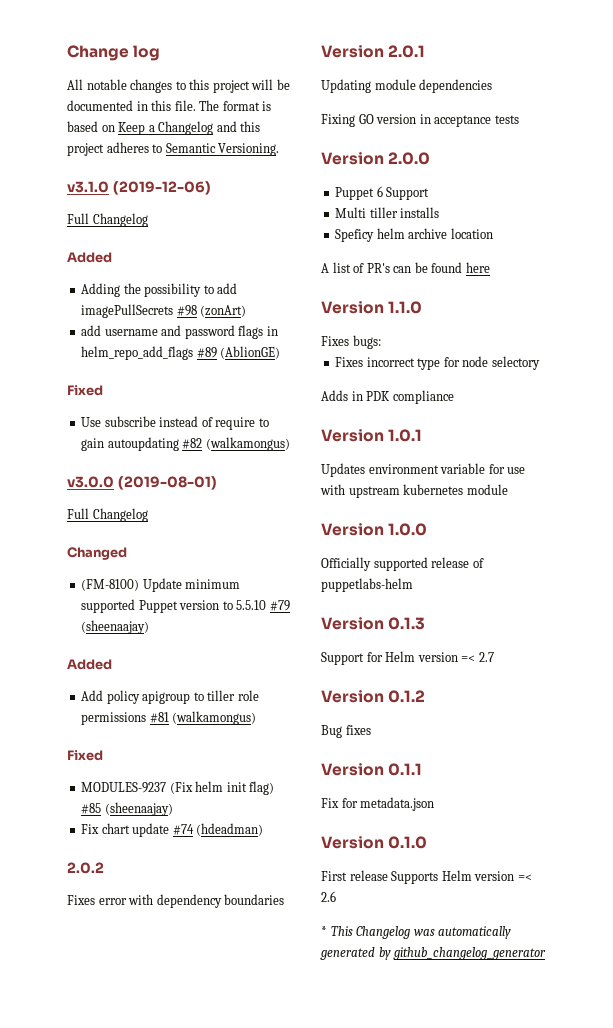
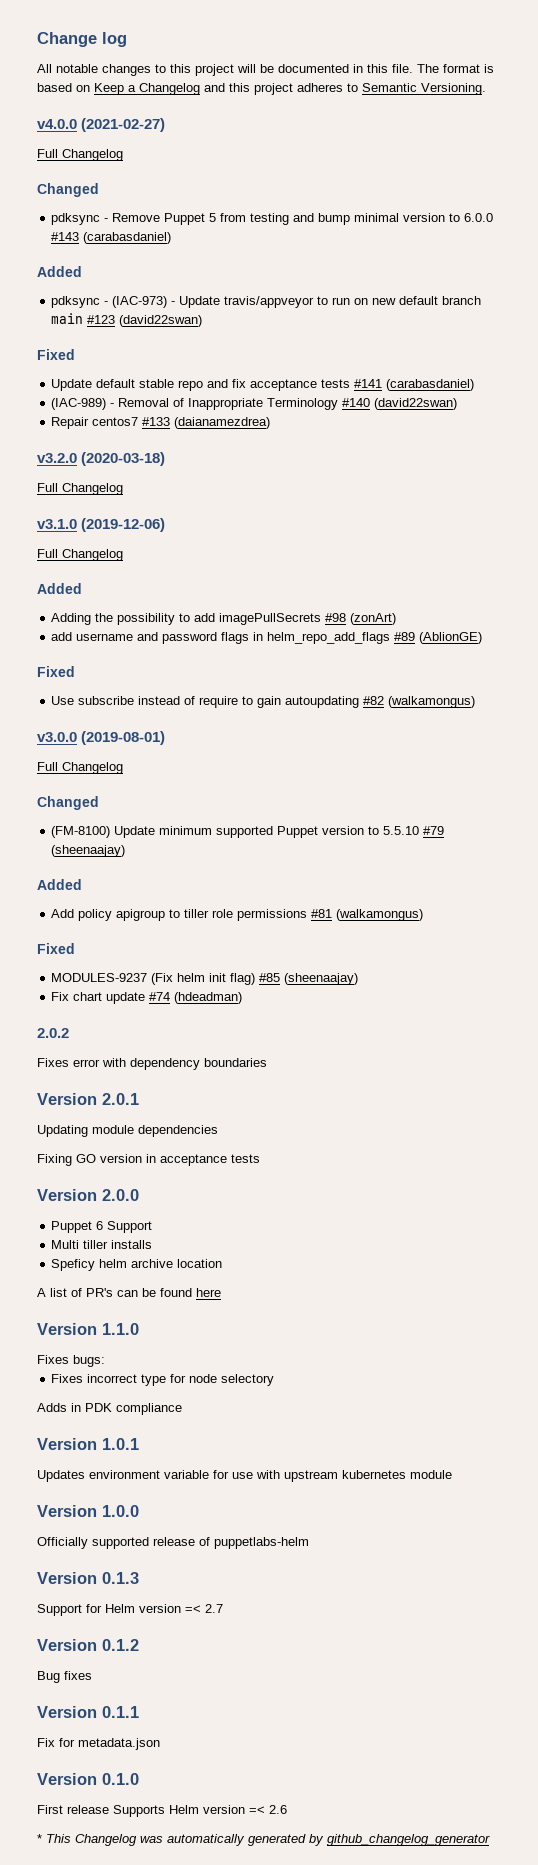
+ v4.0.0 (2021-02-27)
+ Full Changelog
+ Changed
+ pdksync - Remove Puppet 5 from testing and bump minimal version to 6.0.0 #143 (carabasdaniel)
+ Added
+ pdksync - (IAC-973) - Update travis/appveyor to run on new default branch main #123 (david22swan)
+ Fixed
+ Update default stable repo and fix acceptance tests #141 (carabasdaniel)
+ (IAC-989) - Removal of Inappropriate Terminology #140 (david22swan)
+ Repair centos7 #133 (daianamezdrea)
+ v3.2.0 (2020-03-18)
+ Full Changelog

